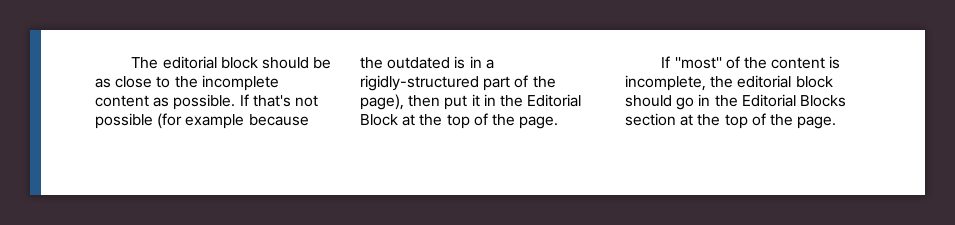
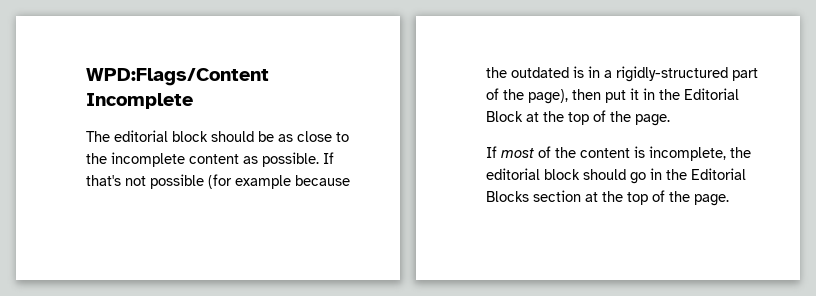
+ WPD:Flags/Content Incomplete
- If ''most'' of the content is incomplete, the editorial block should go in the Editorial Blocks section at the top of the page.
+ If most of the content is incomplete, the editorial block should go in the Editorial Blocks section at the top of the page.

